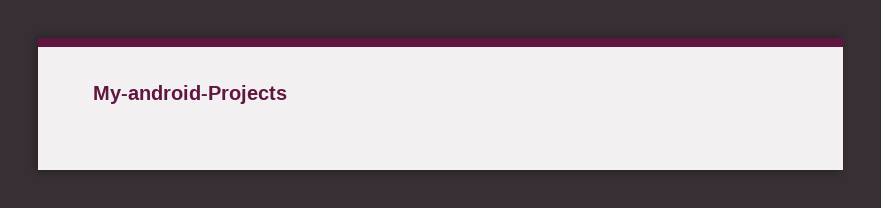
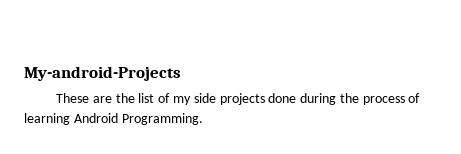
+ These are the list of my side projects done during the process of learning Android Programming.

